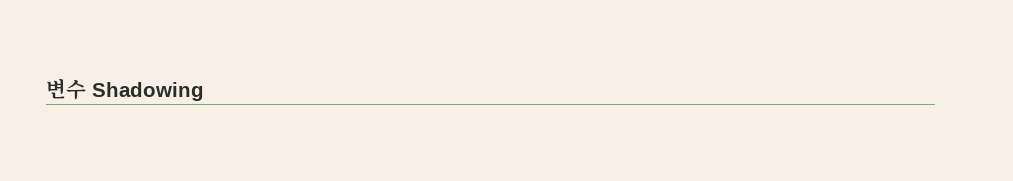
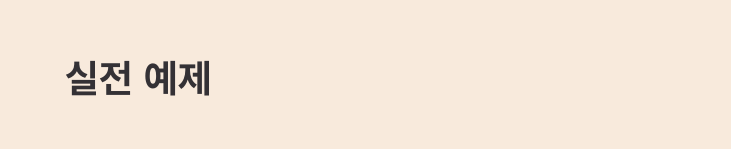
- 변수 Shadowing
+ 실전 예제

